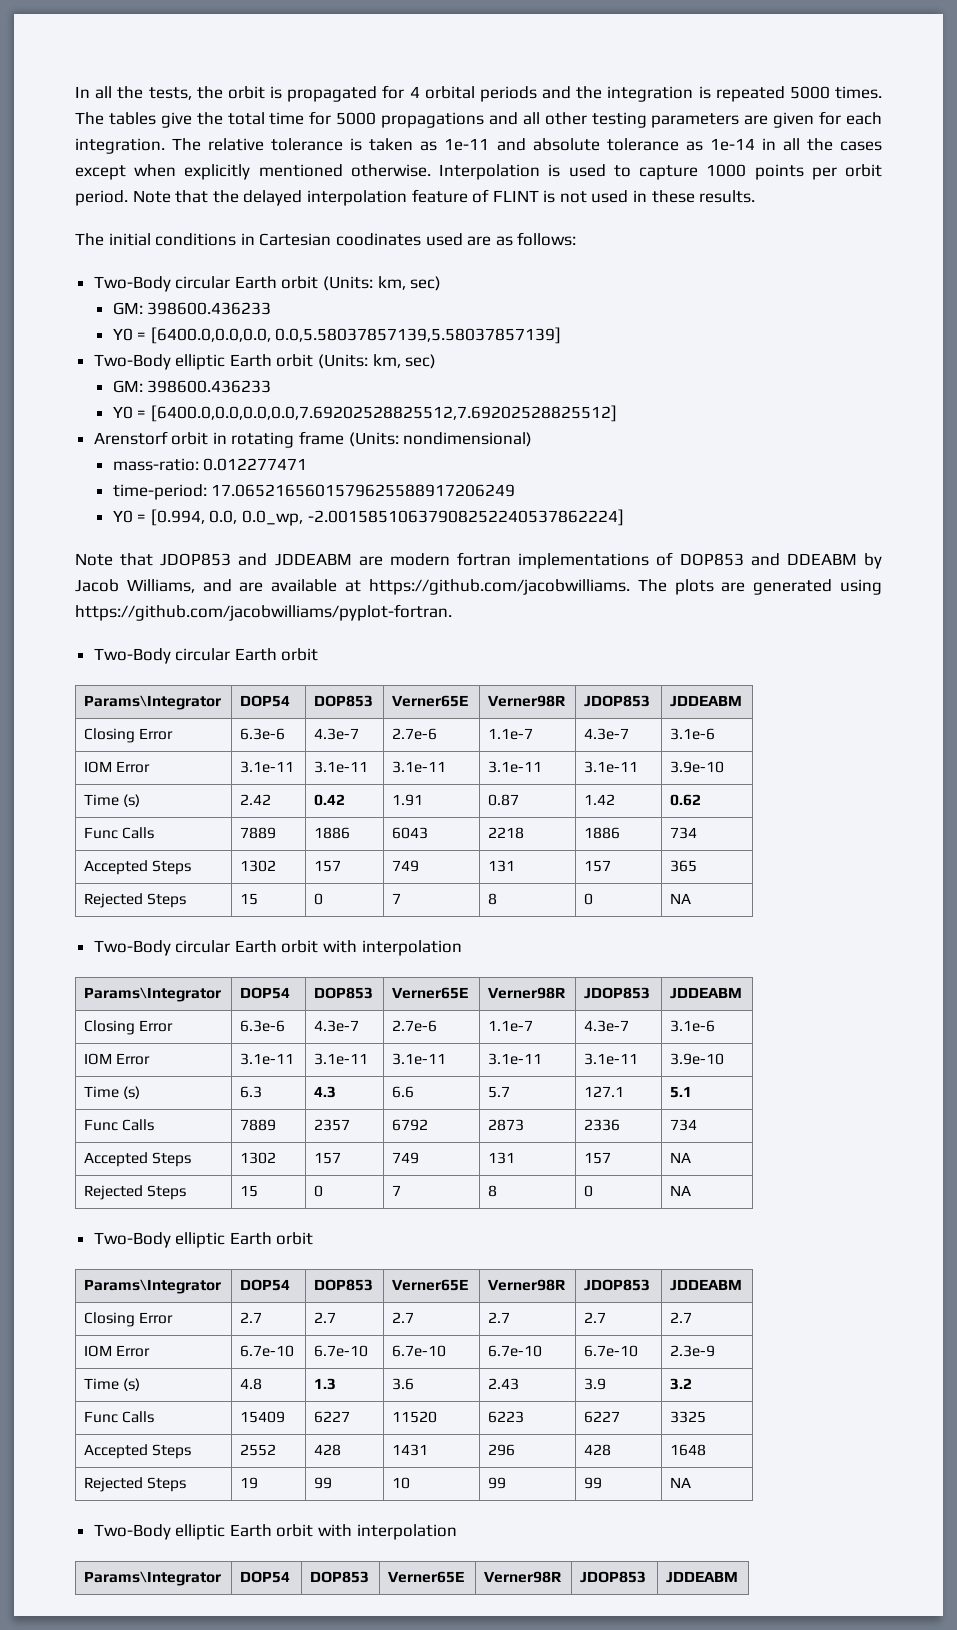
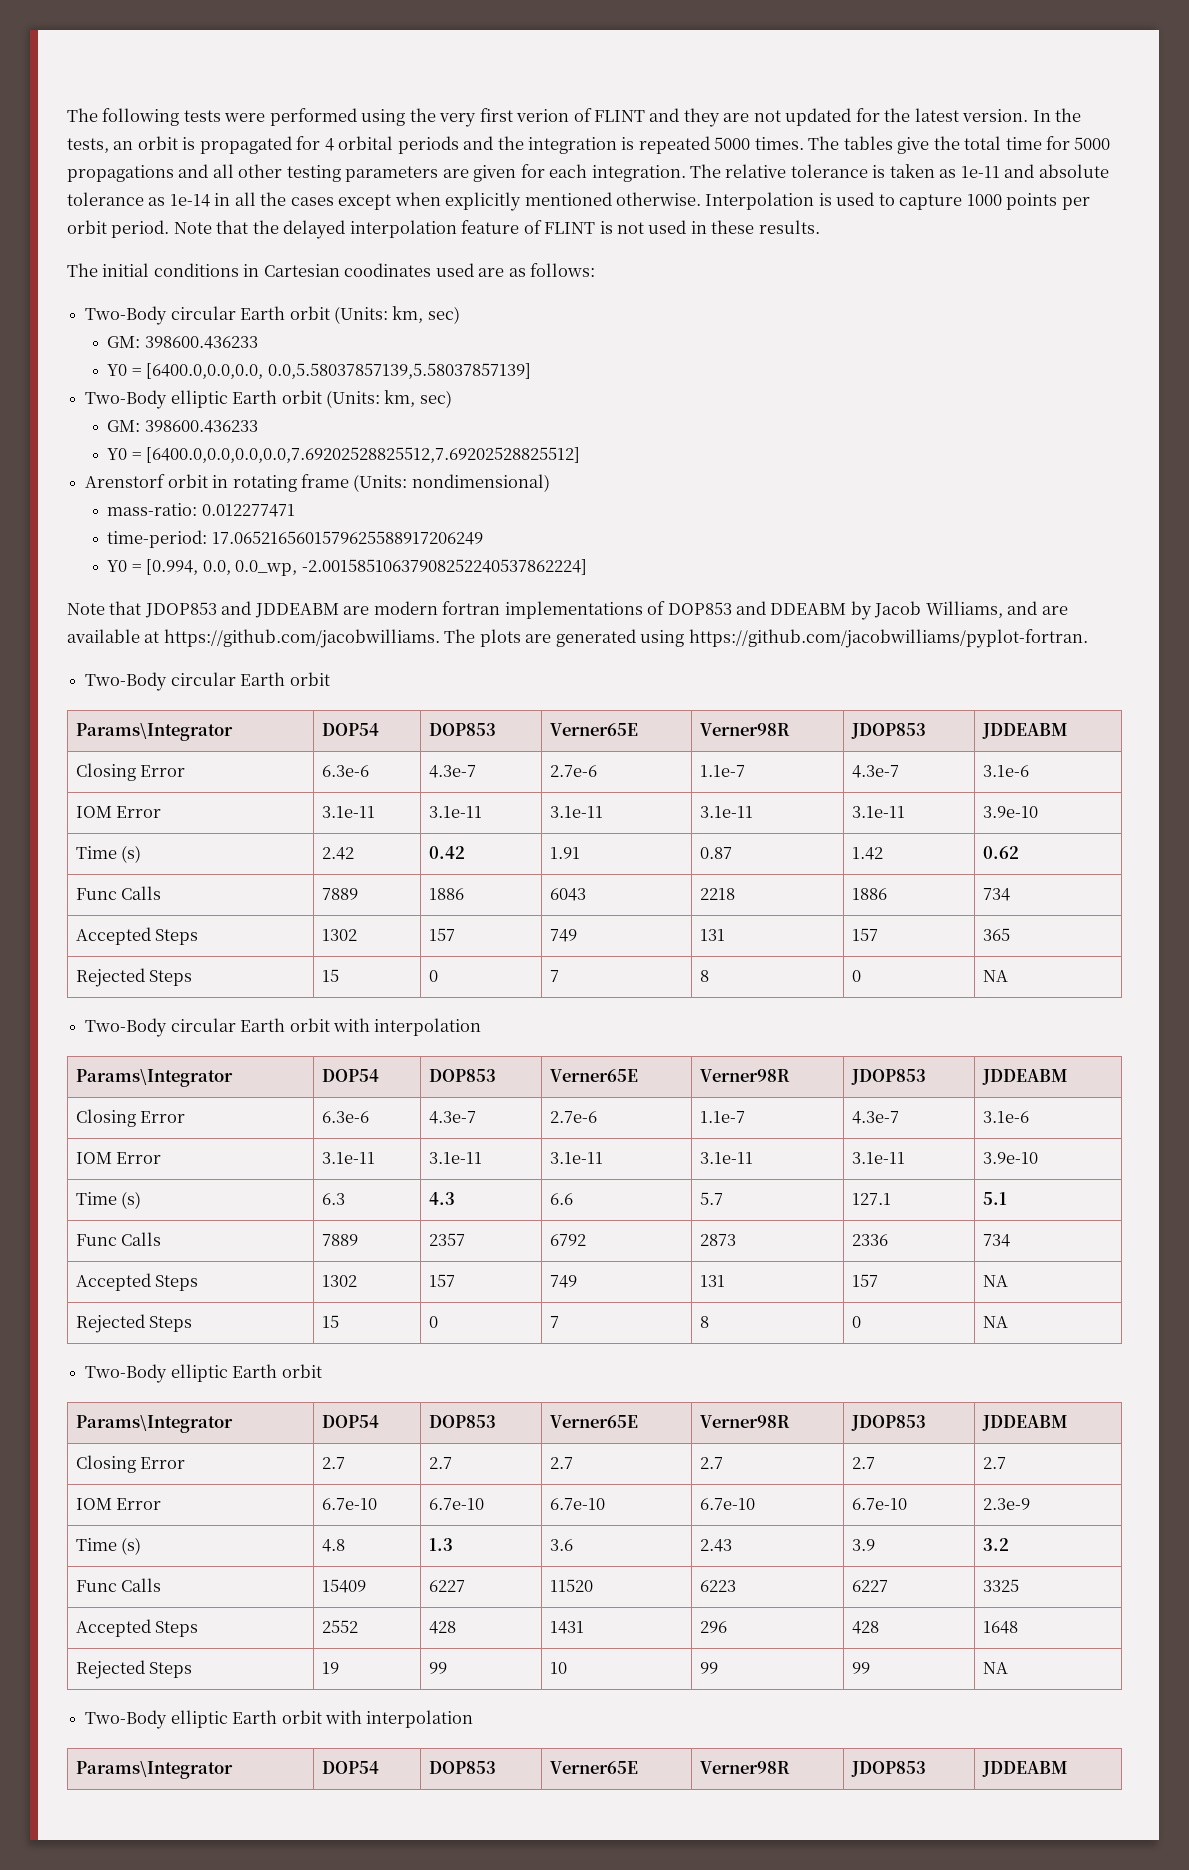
- In all the tests, the orbit is propagated for 4 orbital periods and the integration is repeated 5000 times.
+ The following tests were performed using the very first verion of FLINT and they are not updated for the latest version. In the tests, an orbit is propagated for 4 orbital periods and the integration is repeated 5000 times.

